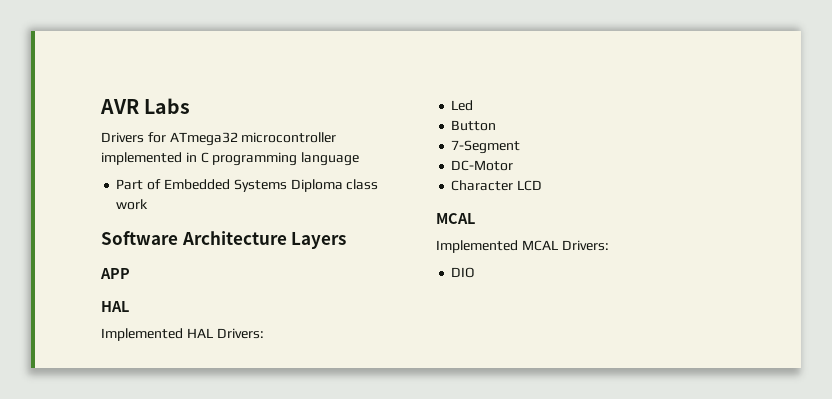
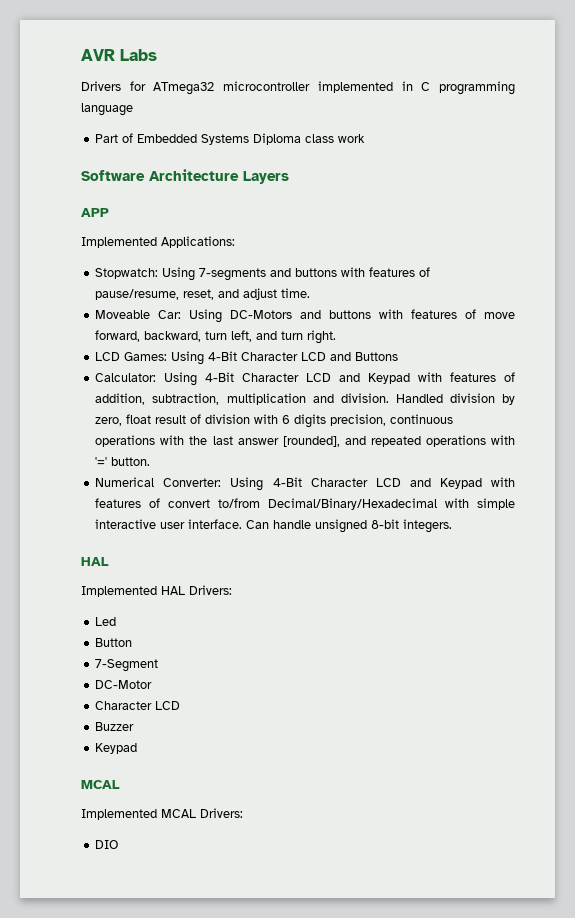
+ Implemented Applications:
+ Stopwatch: Using 7-segments and buttons with features of pause/resume, reset, and adjust time.
+ Moveable Car: Using DC-Motors and buttons with features of move forward, backward, turn left, and turn right.
+ LCD Games: Using 4-Bit Character LCD and Buttons
+ Calculator: Using 4-Bit Character LCD and Keypad with features of addition, subtraction, multiplication and division. Handled division by zero, float result of division with 6 digits precision, continuous operations with the last answer [rounded], and repeated operations with '=' button.
+ Numerical Converter: Using 4-Bit Character LCD and Keypad with features of convert to/from Decimal/Binary/Hexadecimal with simple interactive user interface. Can handle unsigned 8-bit integers.
+ Buzzer
+ Keypad

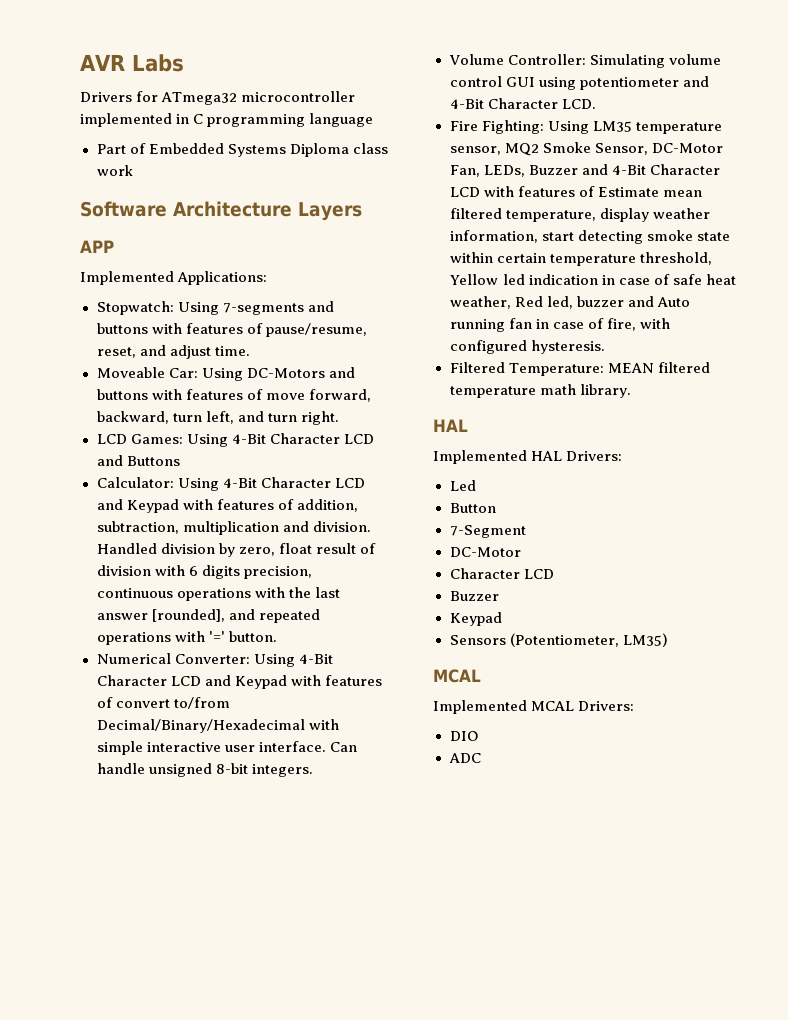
+ Volume Controller: Simulating volume control GUI using potentiometer and 4-Bit Character LCD.
+ Fire Fighting: Using LM35 temperature sensor, MQ2 Smoke Sensor, DC-Motor Fan, LEDs, Buzzer and 4-Bit Character LCD with features of Estimate mean filtered temperature, display weather information, start detecting smoke state within certain temperature threshold, Yellow led indication in case of safe heat weather, Red led, buzzer and Auto running fan in case of fire, with configured hysteresis.
+ Filtered Temperature: MEAN filtered temperature math library.
+ Sensors (Potentiometer, LM35)
+ ADC

